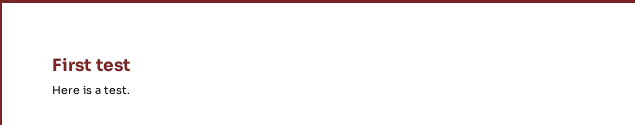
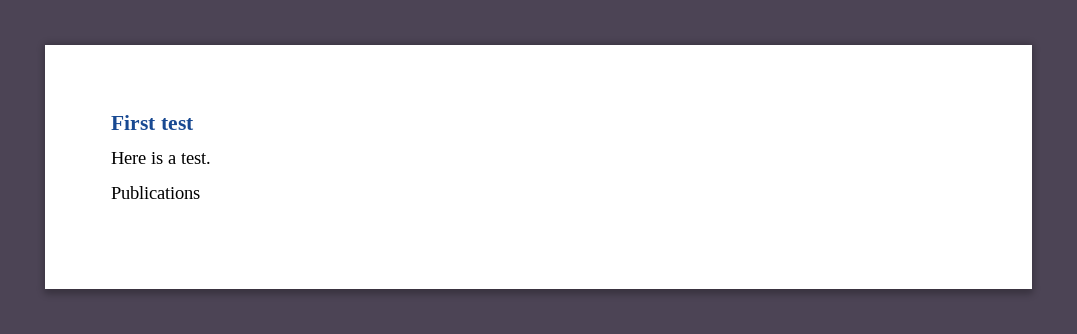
+ Publications

